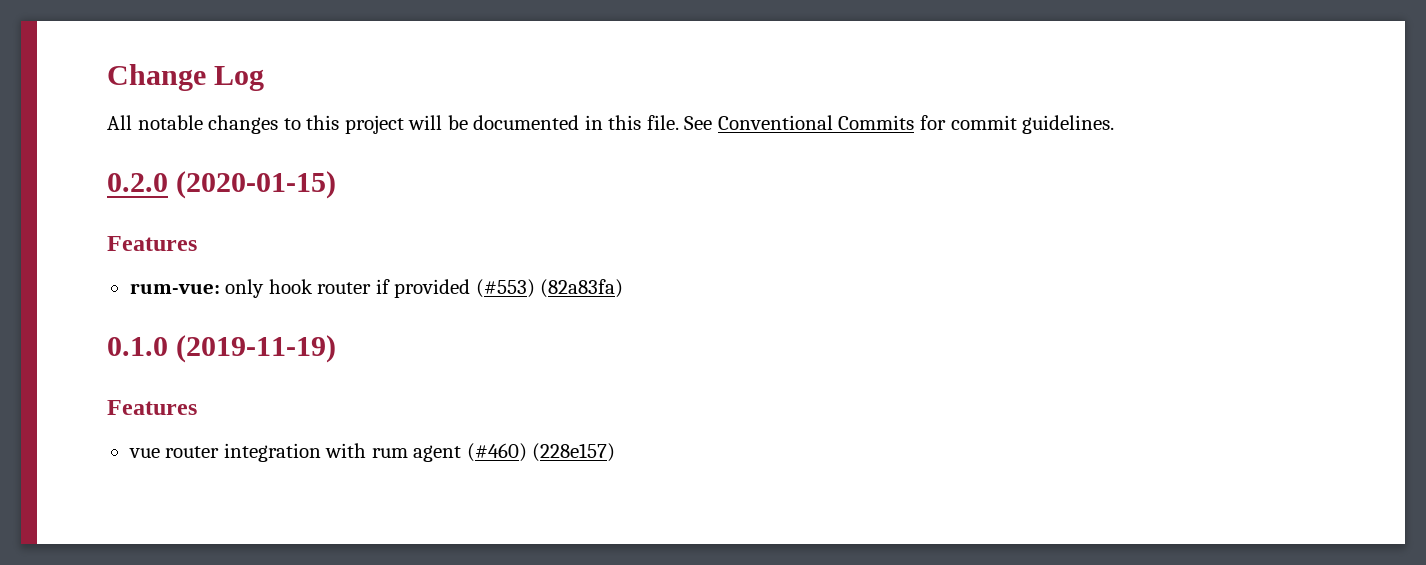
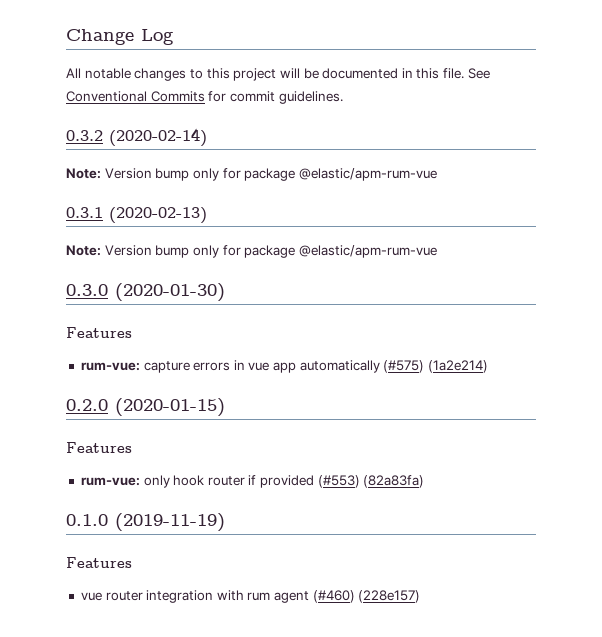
+ 0.3.2 (2020-02-14)
+ Note: Version bump only for package @elastic/apm-rum-vue
+ 0.3.1 (2020-02-13)
+ Note: Version bump only for package @elastic/apm-rum-vue
+ 0.3.0 (2020-01-30)
+ Features
+ rum-vue: capture errors in vue app automatically (#575) (1a2e214)

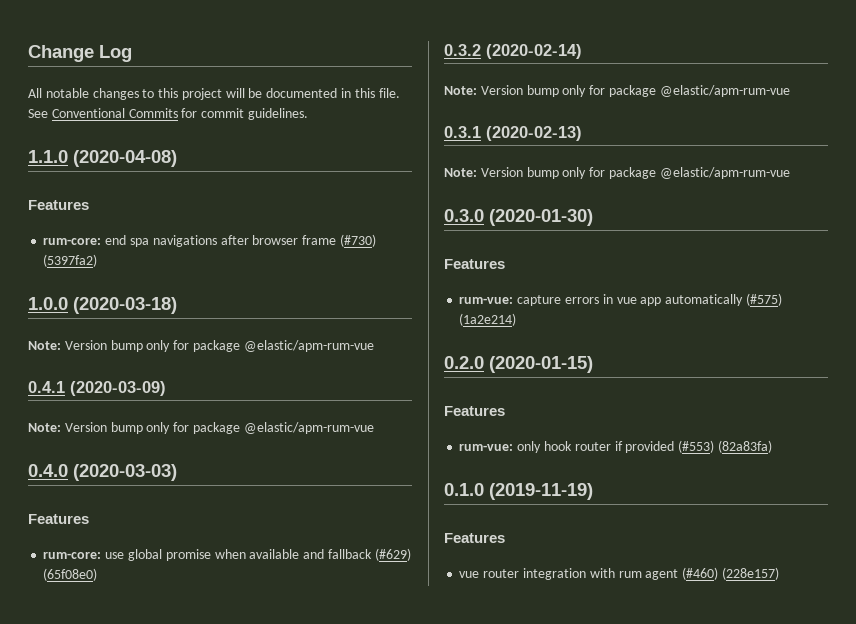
+ 1.1.0 (2020-04-08)
+ Features
+ rum-core: end spa navigations after browser frame (#730) (5397fa2)
+ 1.0.0 (2020-03-18)
+ Note: Version bump only for package @elastic/apm-rum-vue
+ 0.4.1 (2020-03-09)
+ Note: Version bump only for package @elastic/apm-rum-vue
+ 0.4.0 (2020-03-03)
+ Features
+ rum-core: use global promise when available and fallback (#629) (65f08e0)

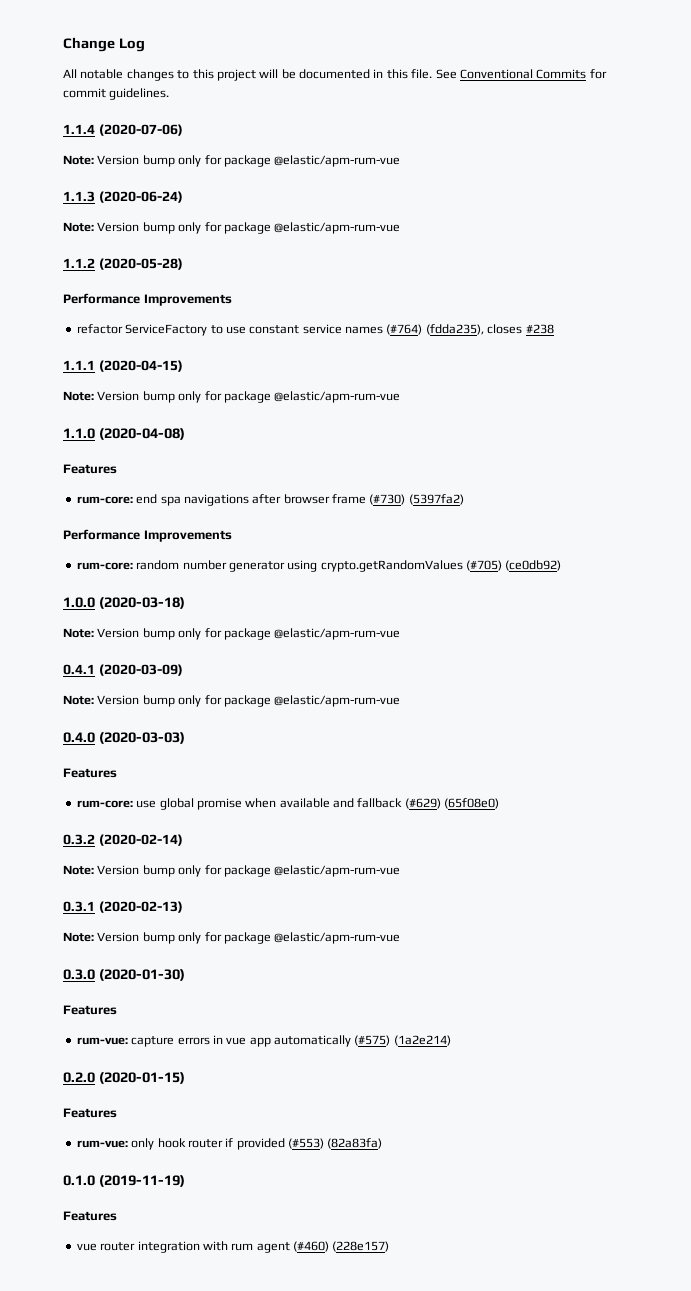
+ 1.1.4 (2020-07-06)
+ Note: Version bump only for package @elastic/apm-rum-vue
+ 1.1.3 (2020-06-24)
+ Note: Version bump only for package @elastic/apm-rum-vue
+ 1.1.2 (2020-05-28)
+ Performance Improvements
+ refactor ServiceFactory to use constant service names (#764) (fdda235), closes #238
+ 1.1.1 (2020-04-15)
+ Note: Version bump only for package @elastic/apm-rum-vue
  rum-core: end spa navigations after browser frame (#730) (5397fa2)
+ Performance Improvements
+ rum-core: random number generator using crypto.getRandomValues (#705) (ce0db92)

